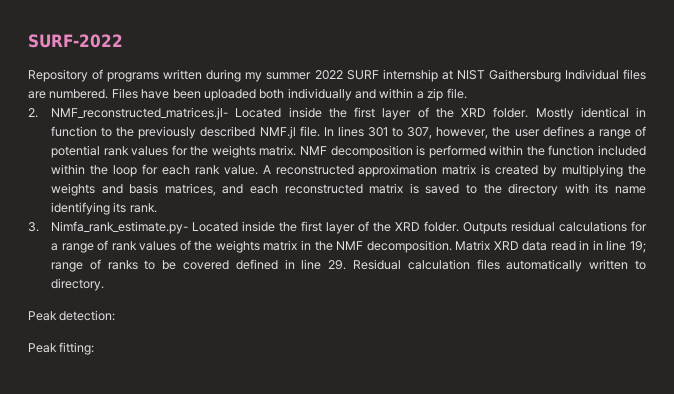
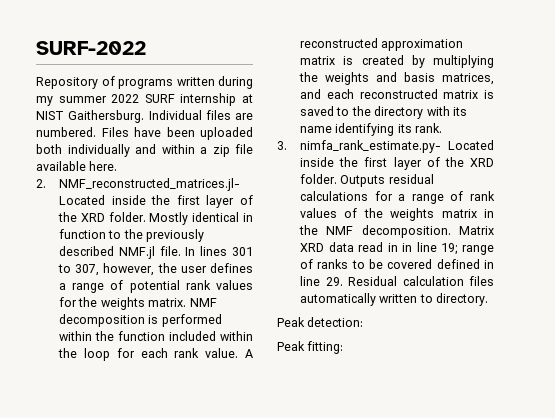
- Repository of programs written during my summer 2022 SURF internship at NIST Gaithersburg Individual files are numbered.
+ Repository of programs written during my summer 2022 SURF internship at NIST Gaithersburg. Individual files are numbered.
- Files have been uploaded both individually and within a zip file.
+ Files have been uploaded both individually and within a zip file available here.
- 3. Nimfa_rank_estimate.py- Located inside the first layer of the XRD folder.
+ 3. nimfa_rank_estimate.py- Located inside the first layer of the XRD folder.

